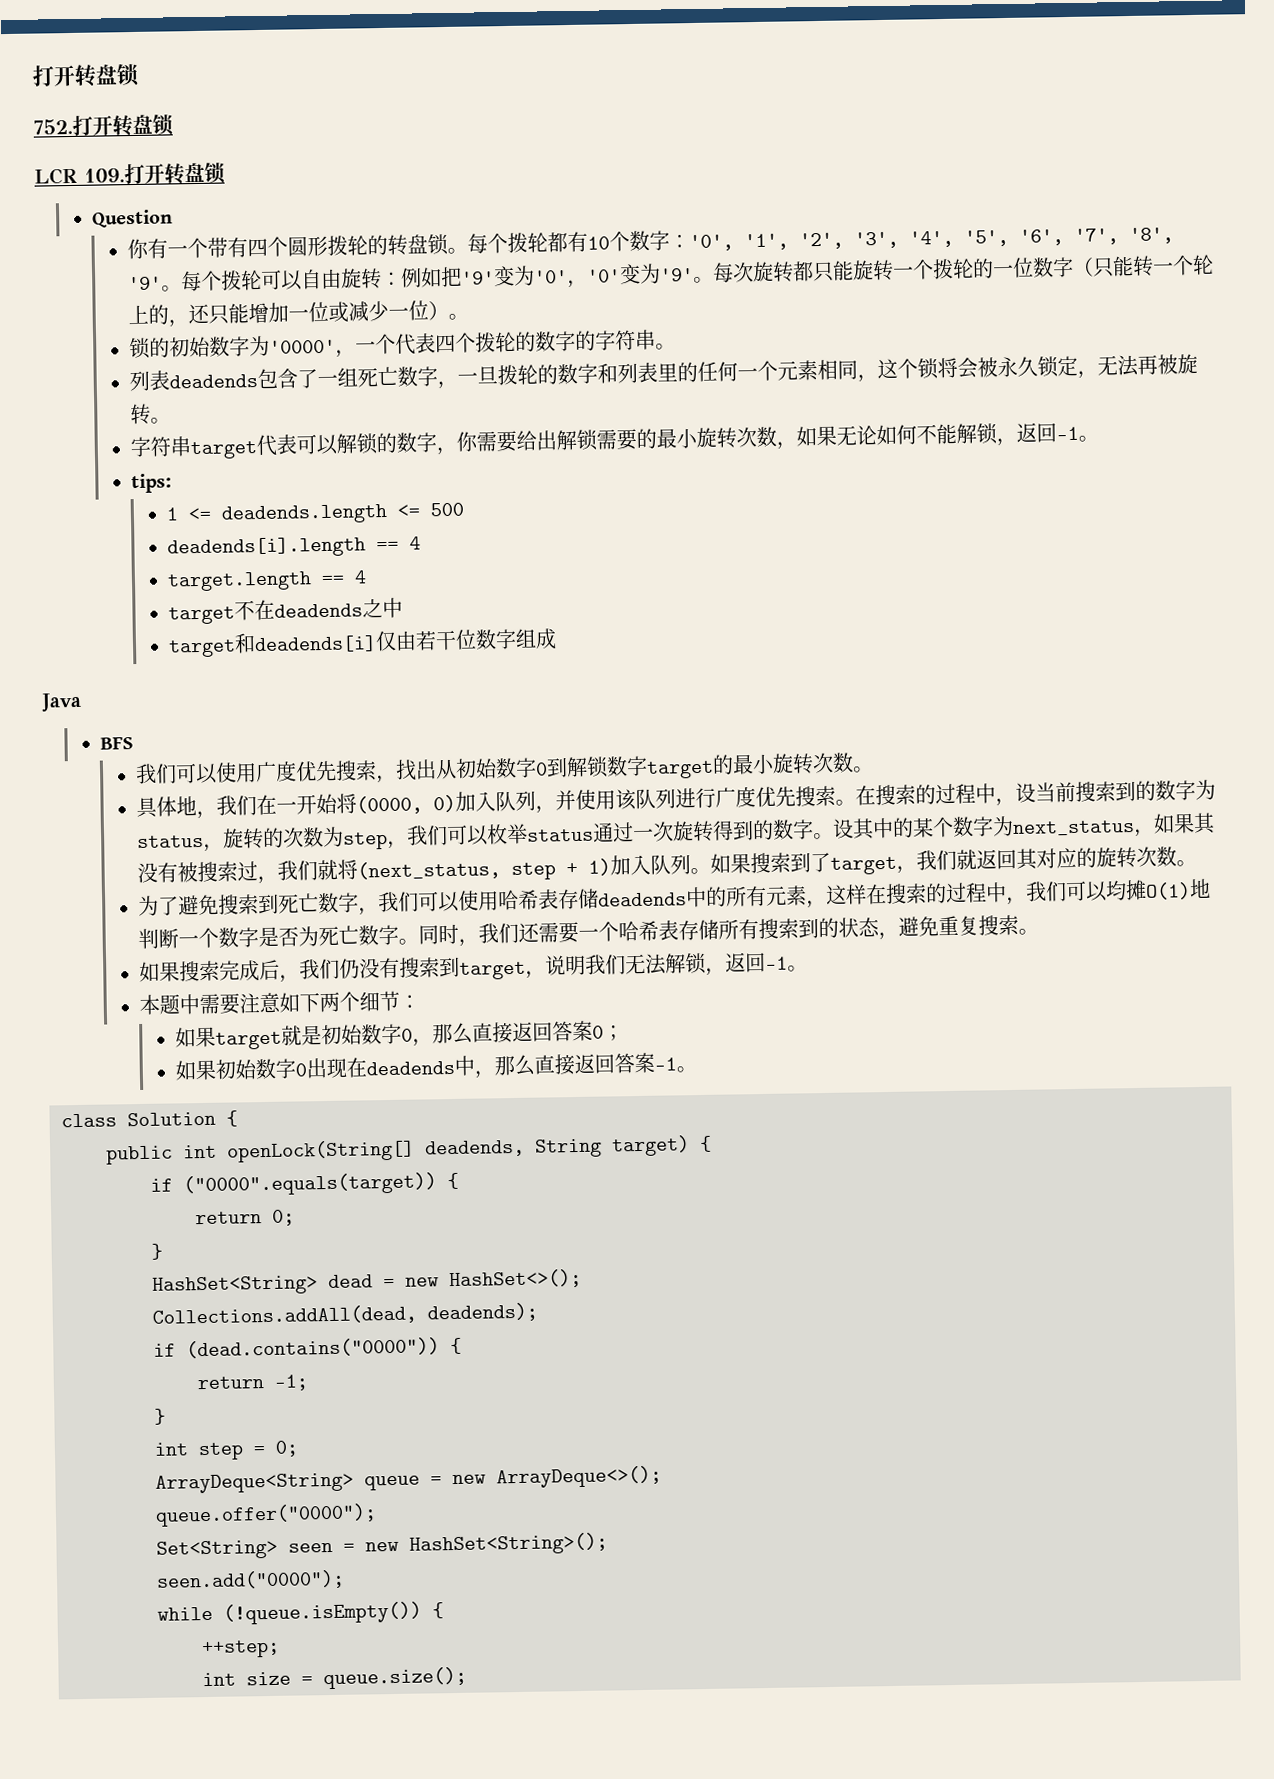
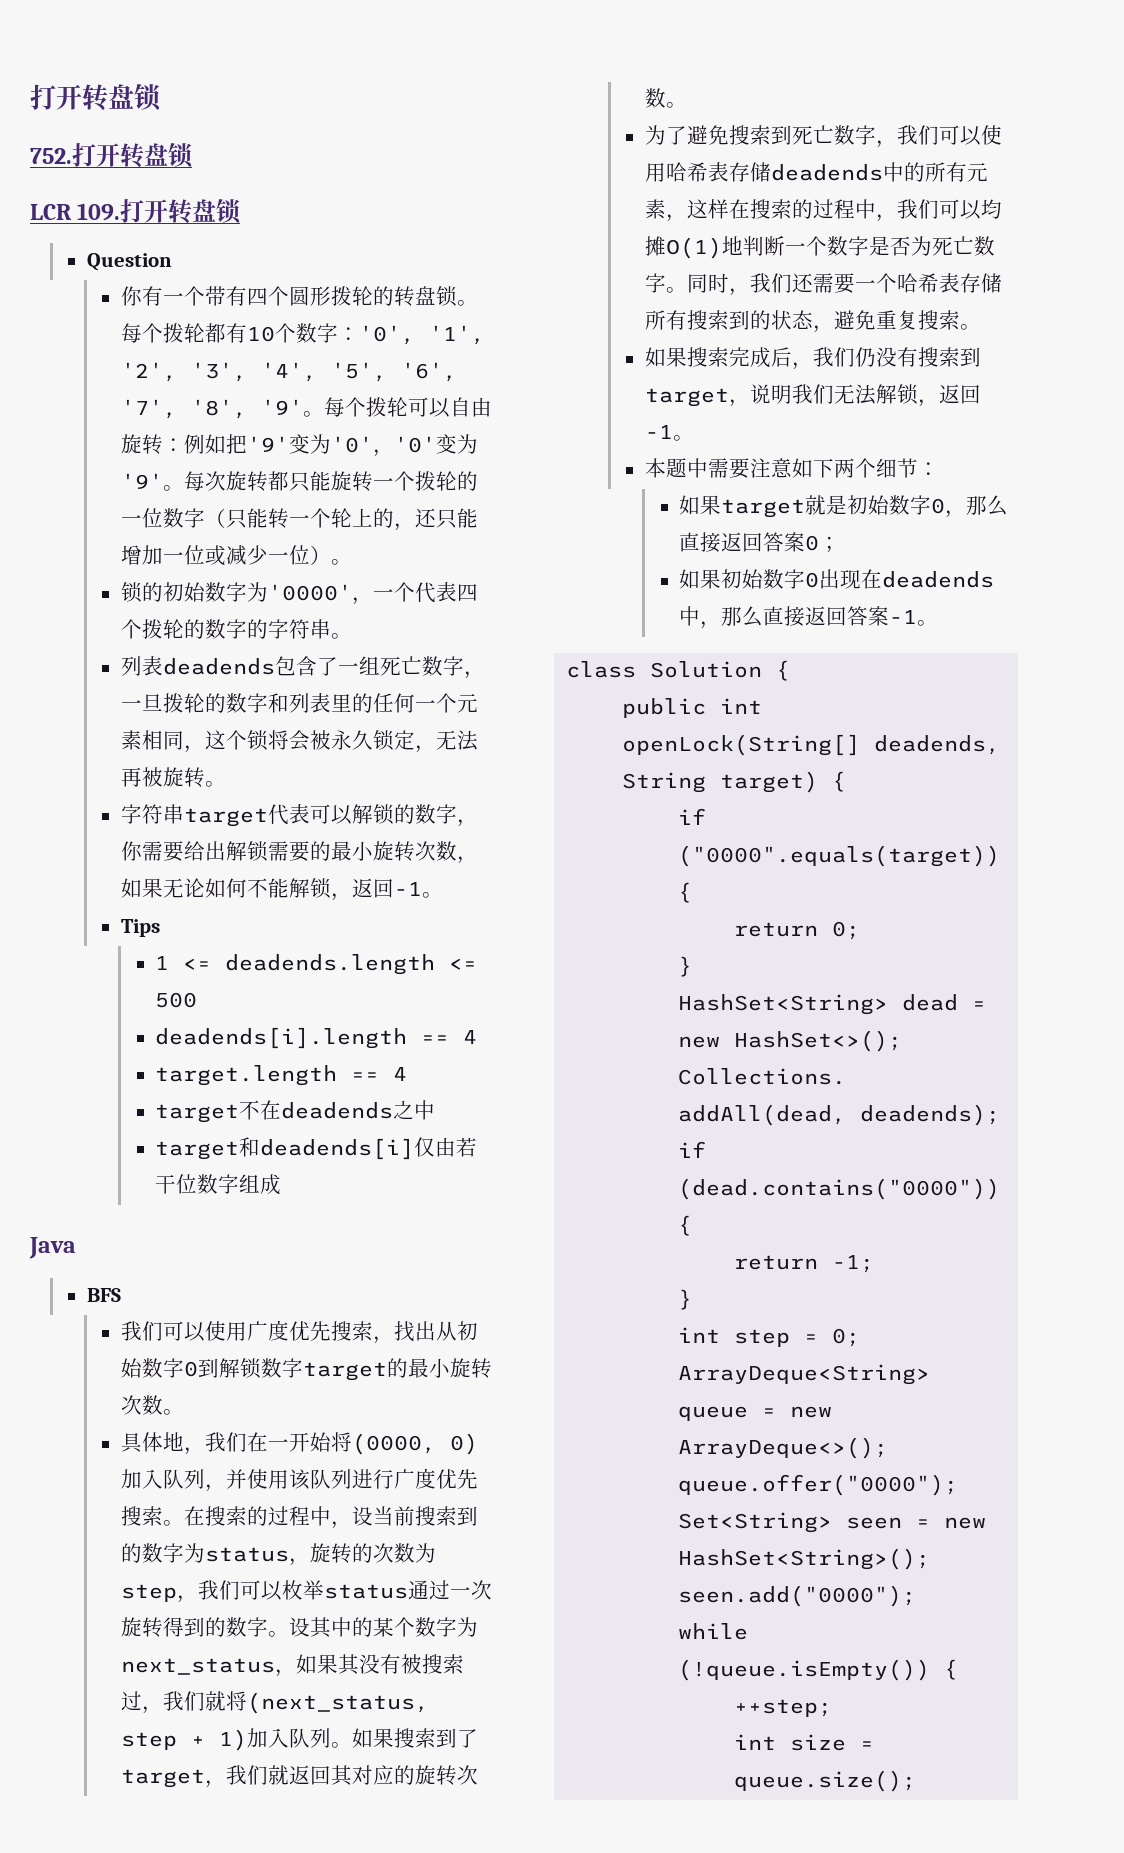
- tips:
+ Tips

